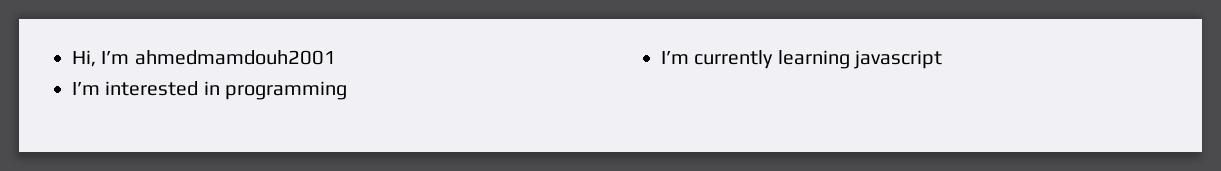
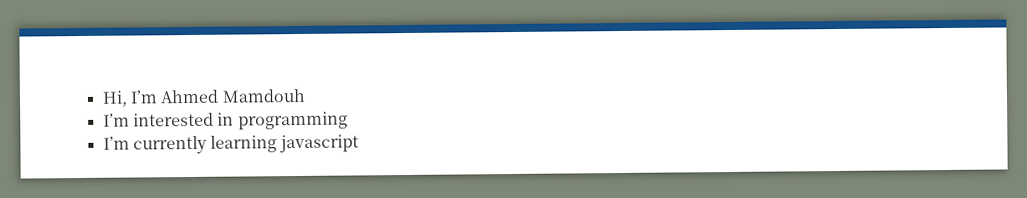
- Hi, I’m ahmedmamdouh2001
+ Hi, I’m Ahmed Mamdouh

